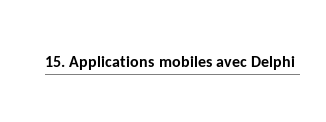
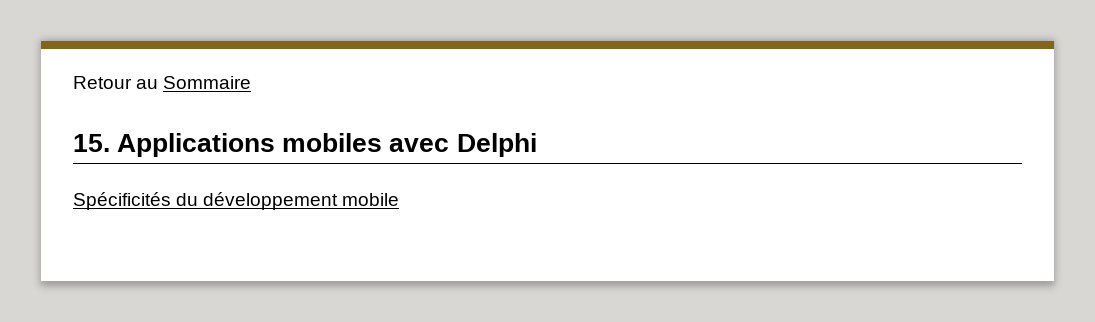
+ Retour au Sommaire
+ Spécificités du développement mobile

